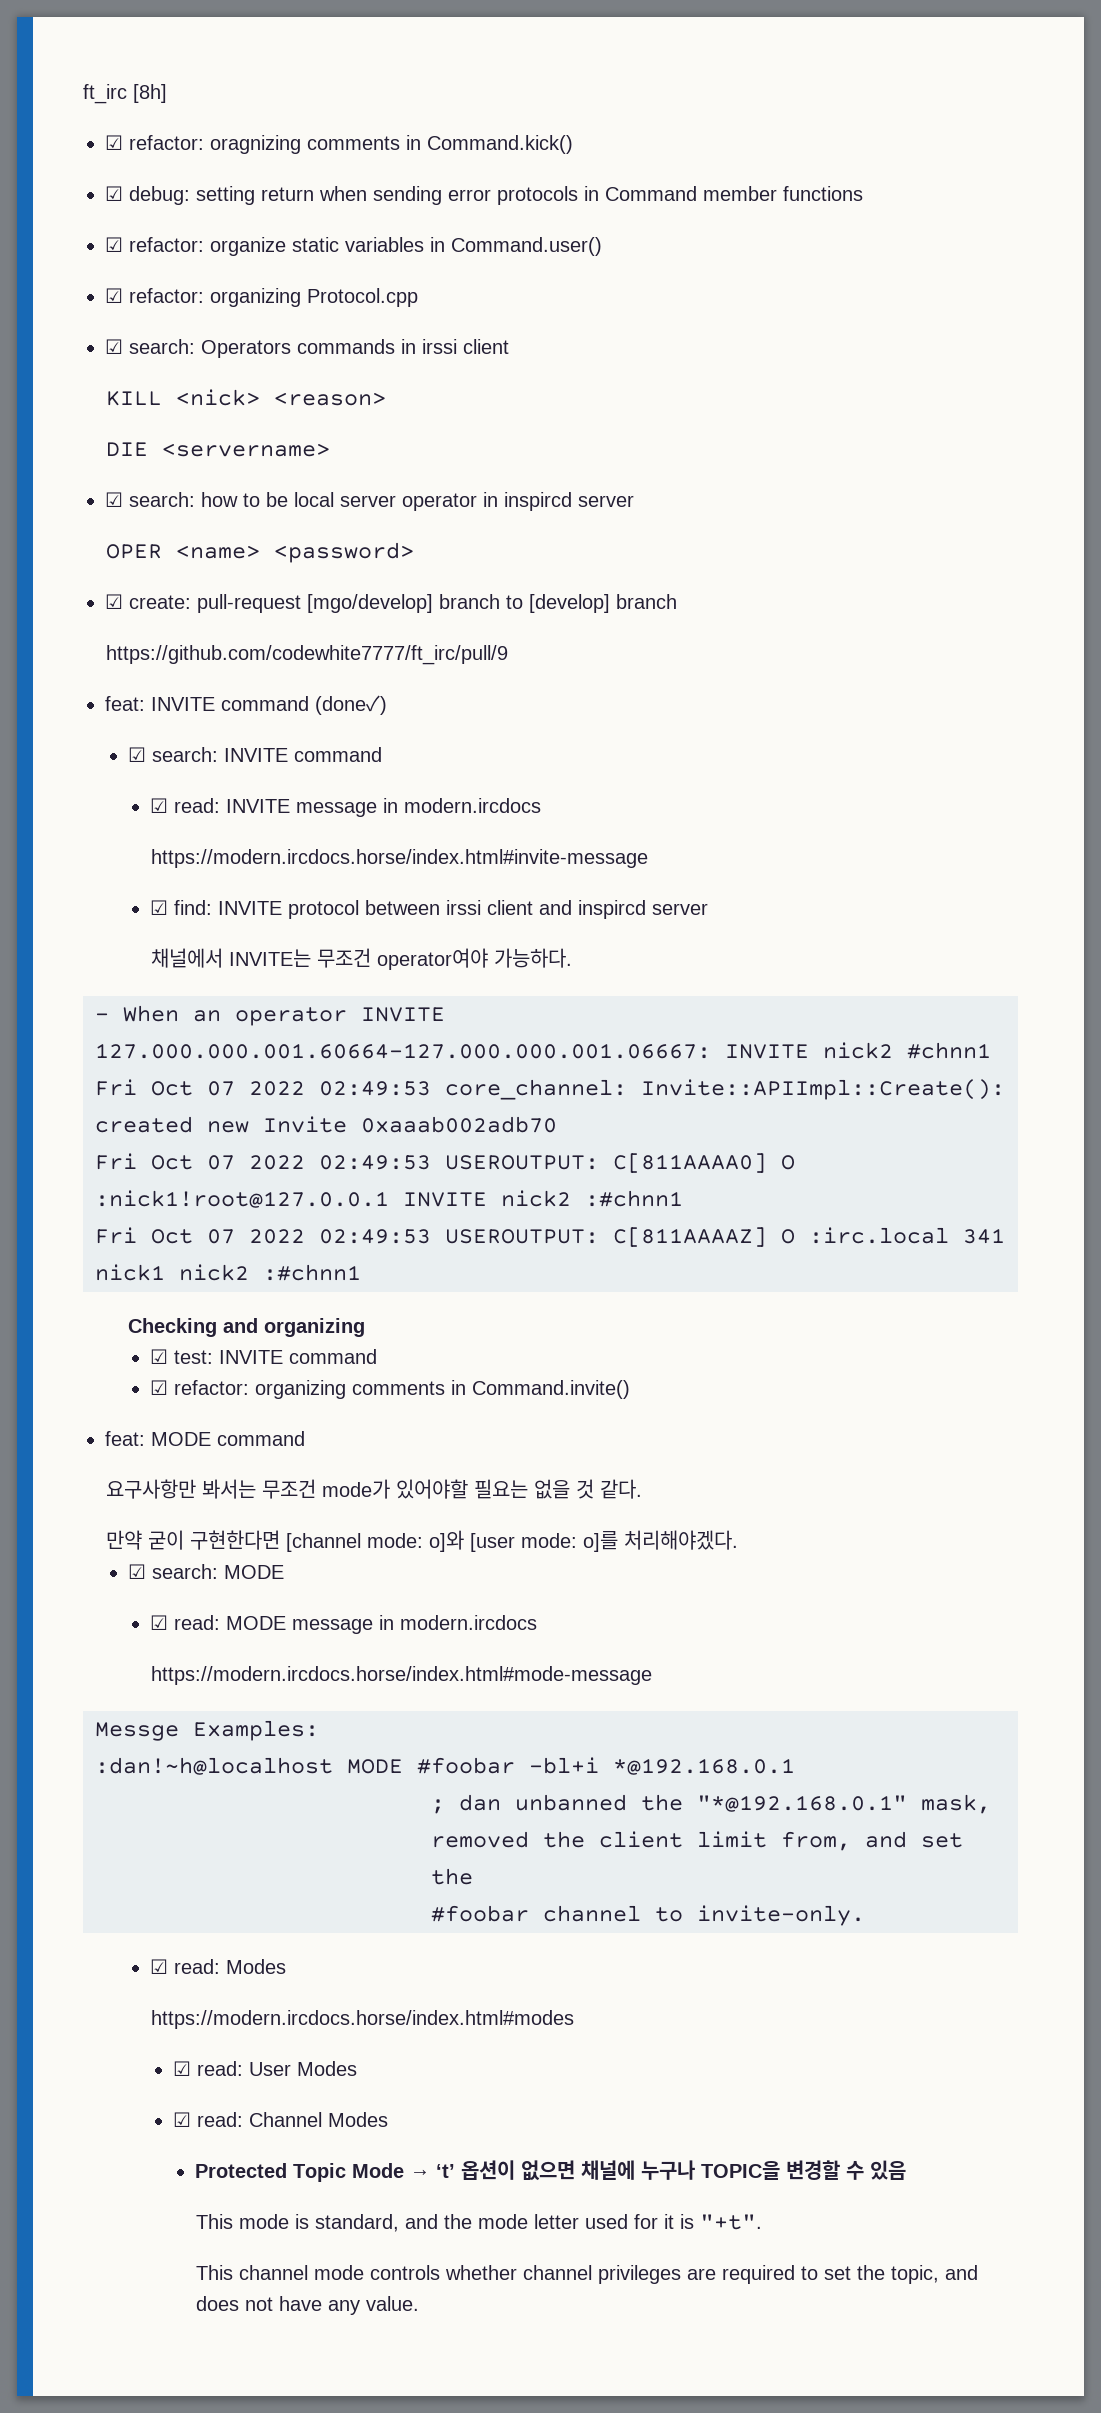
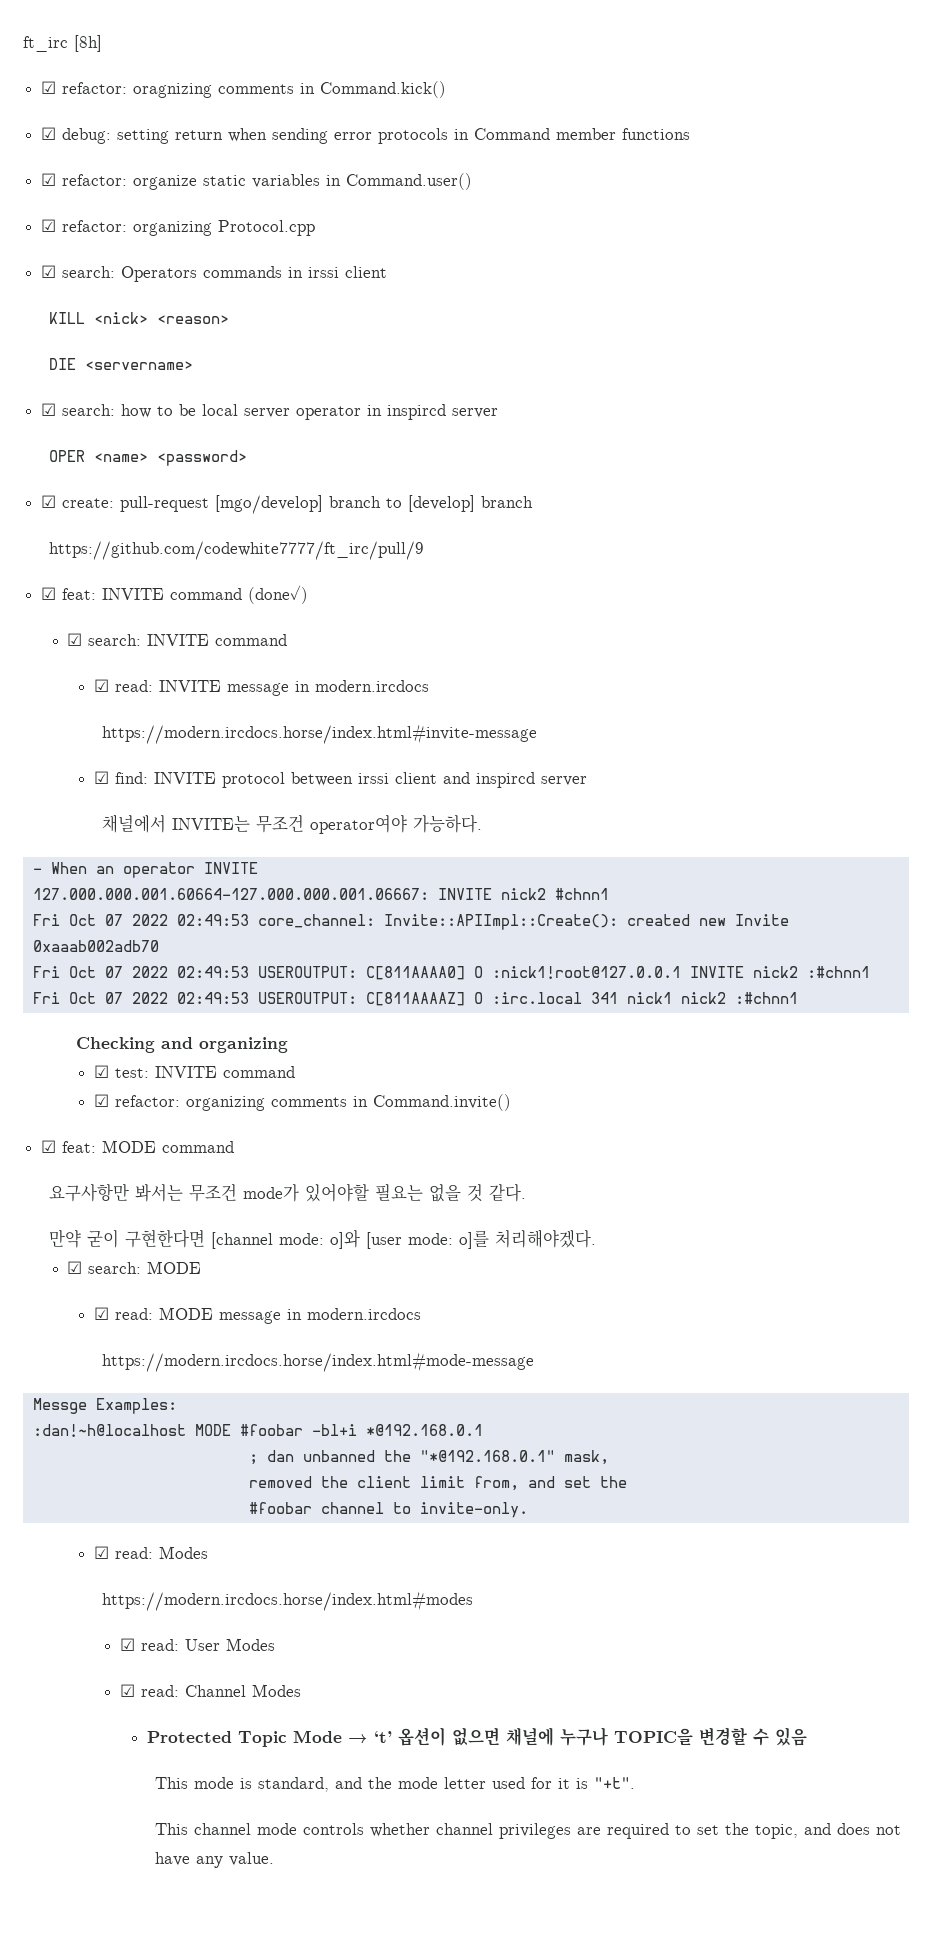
- feat: INVITE command (done✓)
+ ☑ feat: INVITE command (done✓)
- feat: MODE command
+ ☑ feat: MODE command

